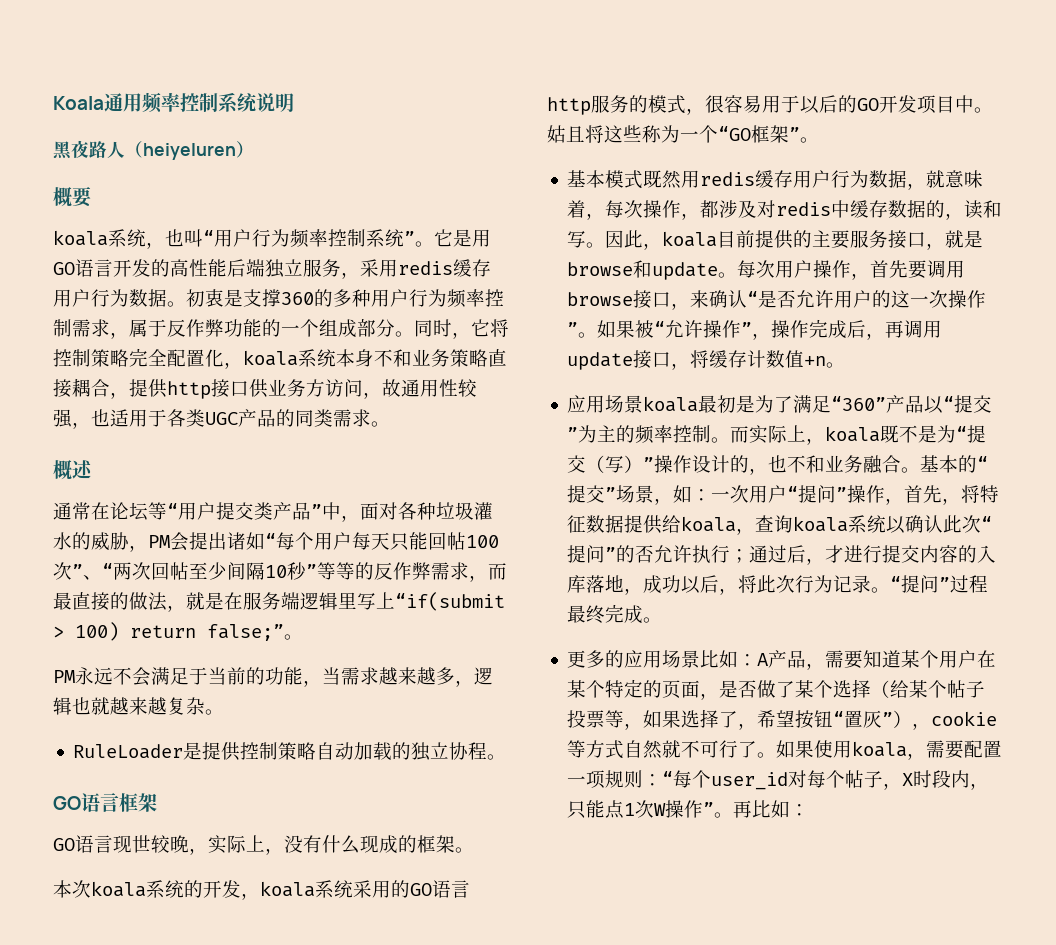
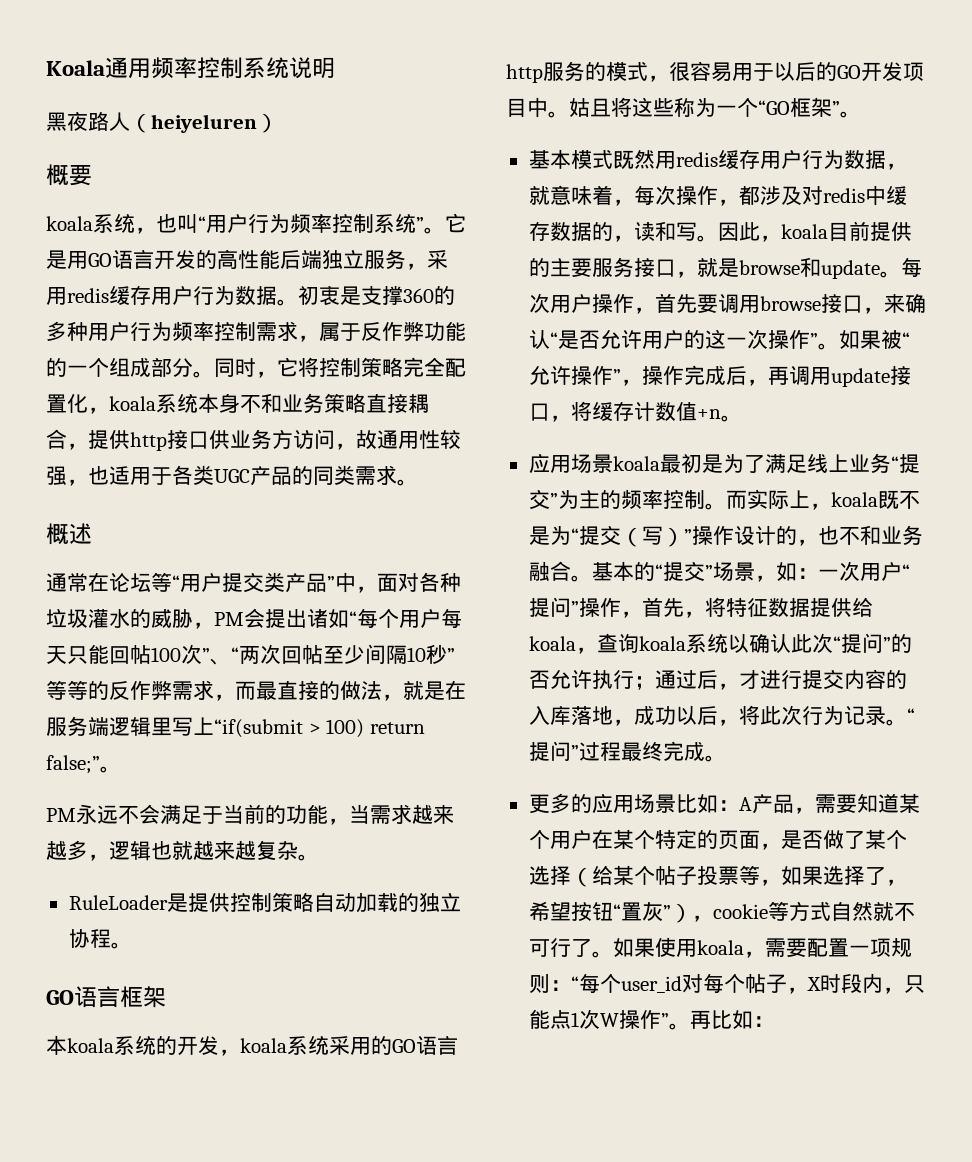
- GO语言现世较晚，实际上，没有什么现成的框架。
- 本次koala系统的开发，koala系统采用的GO语言http服务的模式，很容易用于以后的GO开发项目中。
+ 本koala系统的开发，koala系统采用的GO语言http服务的模式，很容易用于以后的GO开发项目中。
- 应用场景koala最初是为了满足“360”产品以“提交”为主的频率控制。
+ 应用场景koala最初是为了满足线上业务“提交”为主的频率控制。

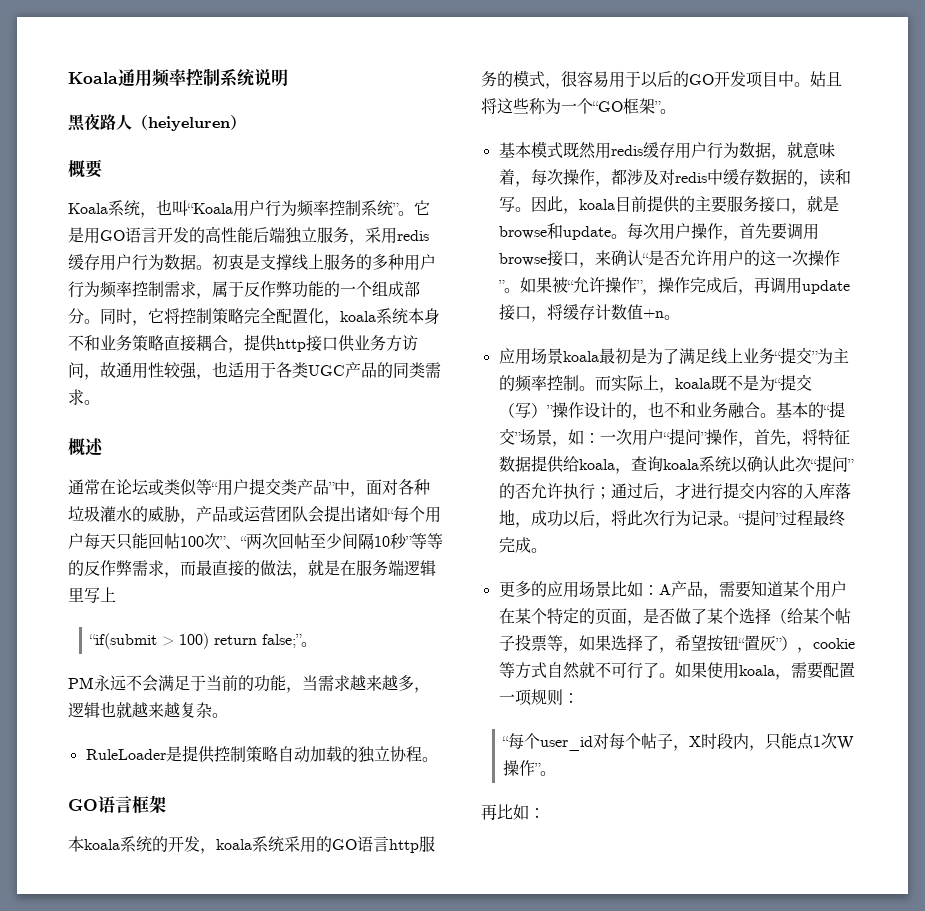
- koala系统，也叫“用户行为频率控制系统”。
+ Koala系统，也叫“Koala用户行为频率控制系统”。
- 初衷是支撑360的多种用户行为频率控制需求，属于反作弊功能的一个组成部分。
+ 初衷是支撑线上服务的多种用户行为频率控制需求，属于反作弊功能的一个组成部分。
- 通常在论坛等“用户提交类产品”中，面对各种垃圾灌水的威胁，PM会提出诸如“每个用户每天只能回帖100次”、“两次回帖至少间隔10秒”等等的反作弊需求，而最直接的做法，就是在服务端逻辑里写上“if(submit > 100) return false;”。
+ 通常在论坛或类似等“用户提交类产品”中，面对各种垃圾灌水的威胁，产品或运营团队会提出诸如“每个用户每天只能回帖100次”、“两次回帖至少间隔10秒”等等的反作弊需求，而最直接的做法，就是在服务端逻辑里写上
+ “if(submit > 100) return false;”。
- 如果使用koala，需要配置一项规则：“每个user_id对每个帖子，X时段内，只能点1次W操作”。再比如：
+ 如果使用koala，需要配置一项规则：
+ “每个user_id对每个帖子，X时段内，只能点1次W操作”。
+ 再比如：

